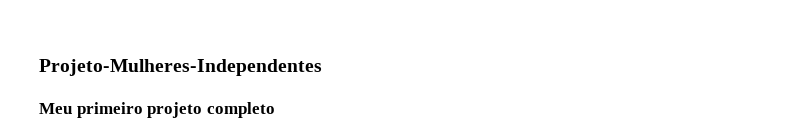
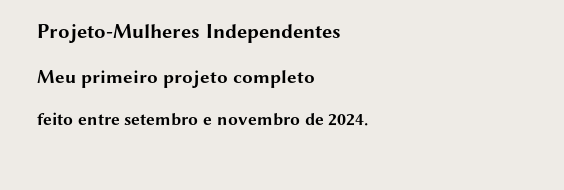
- Projeto-Mulheres-Independentes
+ Projeto-Mulheres Independentes
+ feito entre setembro e novembro de 2024.

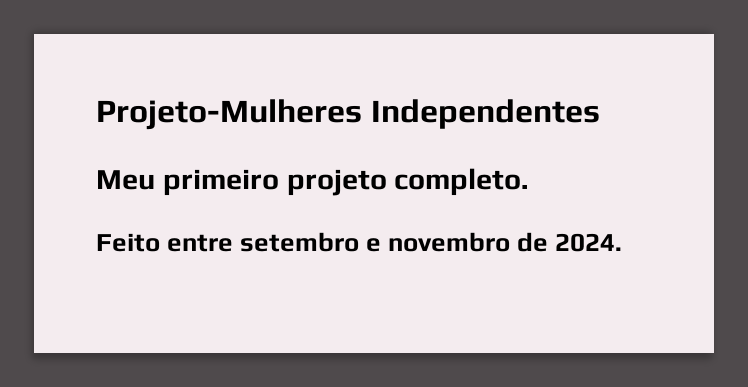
- Meu primeiro projeto completo
- feito entre setembro e novembro de 2024.
+ Meu primeiro projeto completo.
+ Feito entre setembro e novembro de 2024.

